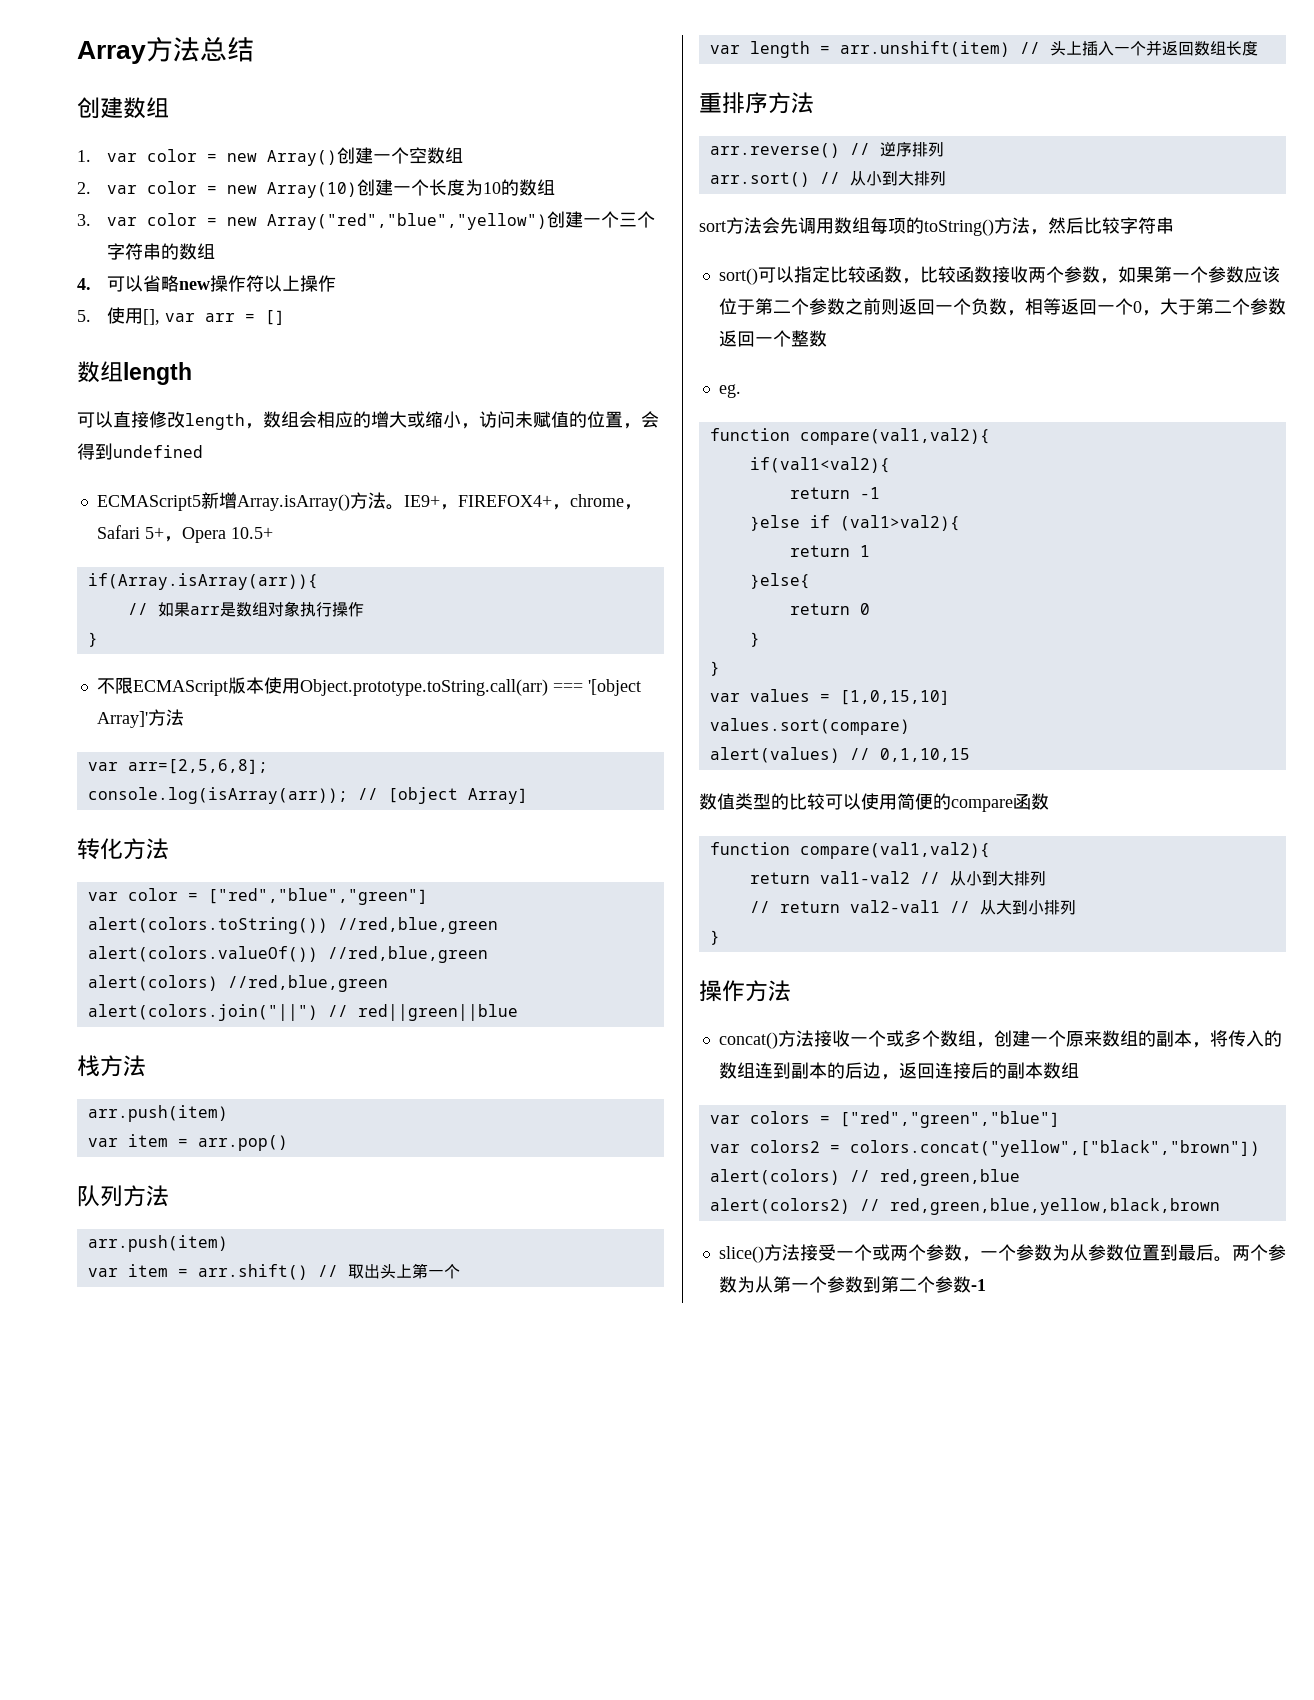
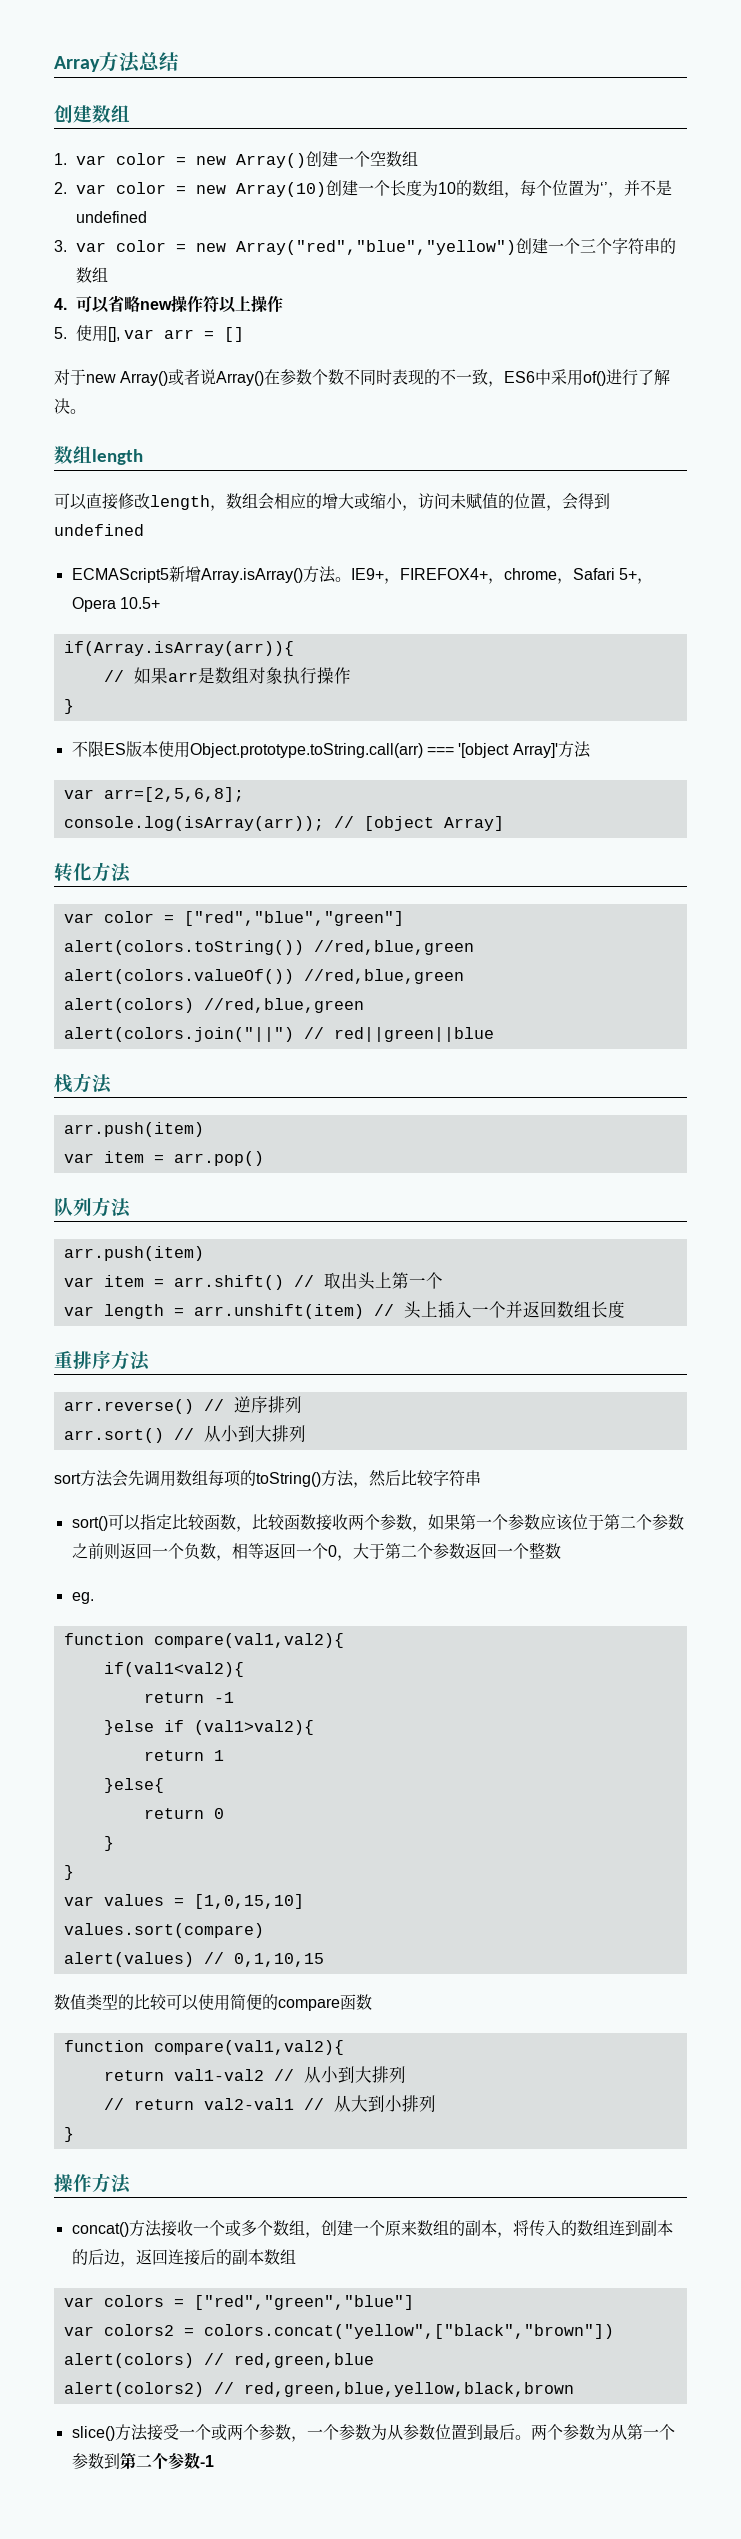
- 2. var color = new Array(10)创建一个长度为10的数组
+ 2. var color = new Array(10)创建一个长度为10的数组，每个位置为‘’，并不是undefined
+ 对于new Array()或者说Array()在参数个数不同时表现的不一致，ES6中采用of()进行了解决。
- 不限ECMAScript版本使用Object.prototype.toString.call(arr) === '[object Array]'方法
+ 不限ES版本使用Object.prototype.toString.call(arr) === '[object Array]'方法

